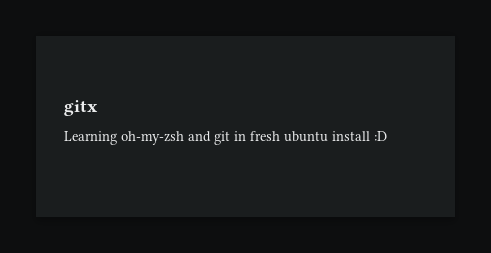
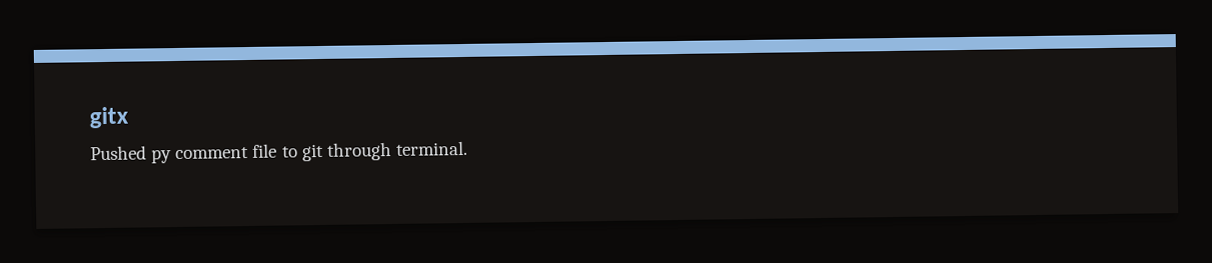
- Learning oh-my-zsh and git in fresh ubuntu install :D
+ Pushed py comment file to git through terminal.

